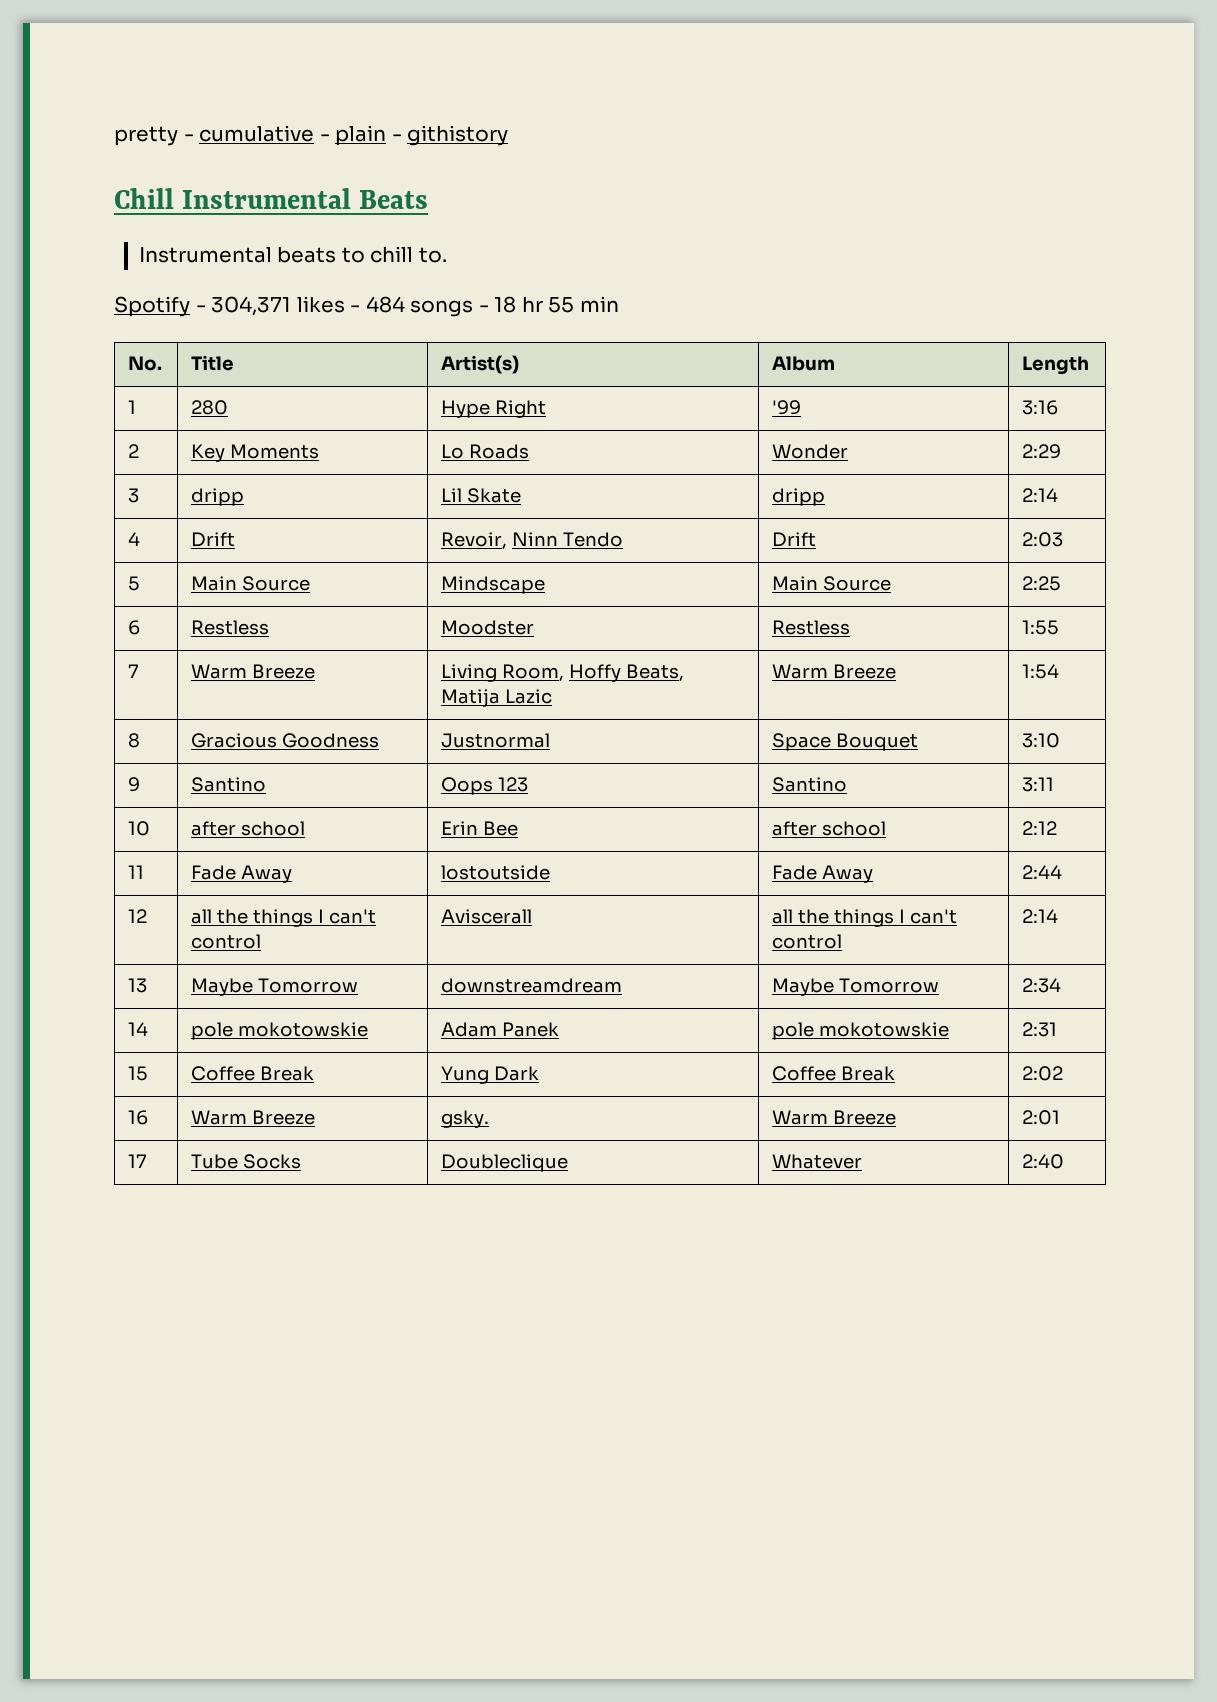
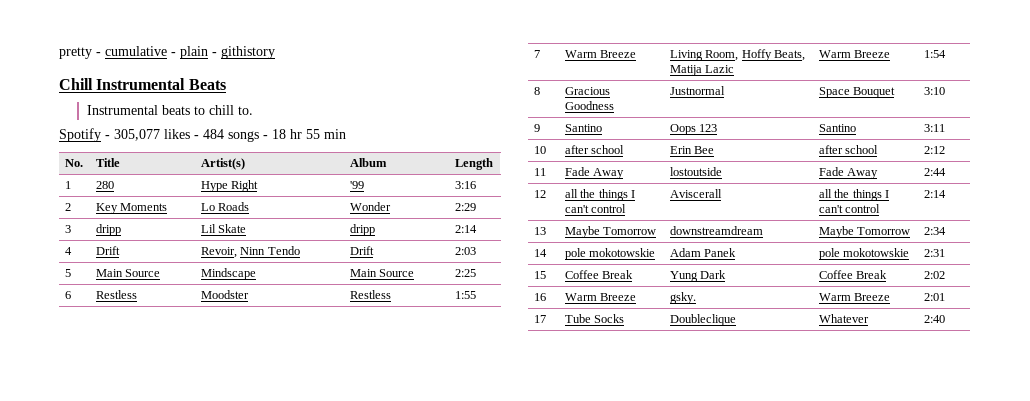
- Spotify - 304,371 likes - 484 songs - 18 hr 55 min
+ Spotify - 305,077 likes - 484 songs - 18 hr 55 min

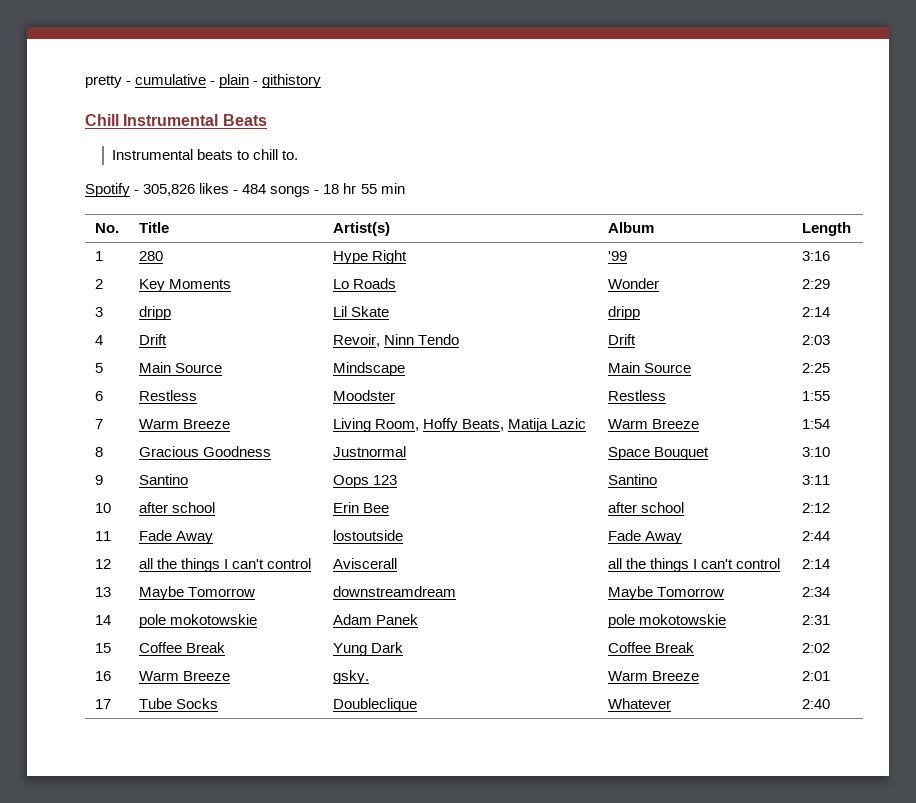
- Spotify - 305,077 likes - 484 songs - 18 hr 55 min
+ Spotify - 305,826 likes - 484 songs - 18 hr 55 min

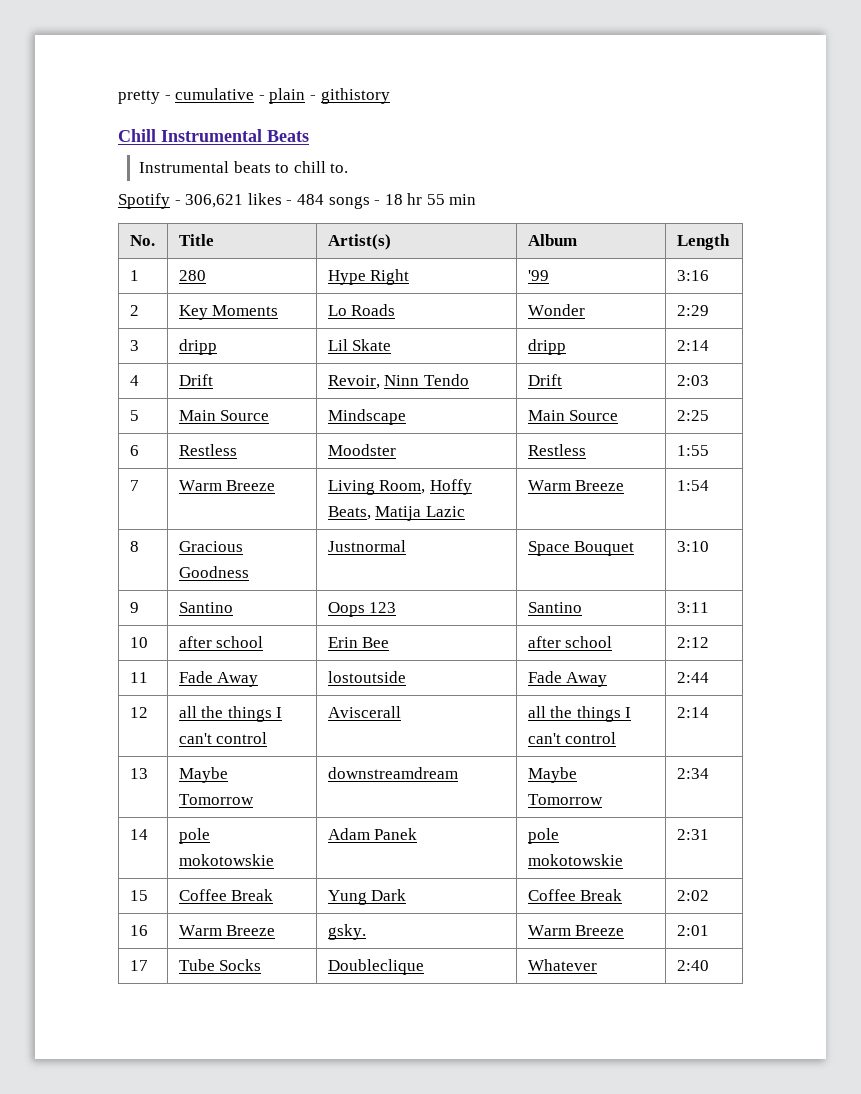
- Spotify - 305,826 likes - 484 songs - 18 hr 55 min
+ Spotify - 306,621 likes - 484 songs - 18 hr 55 min

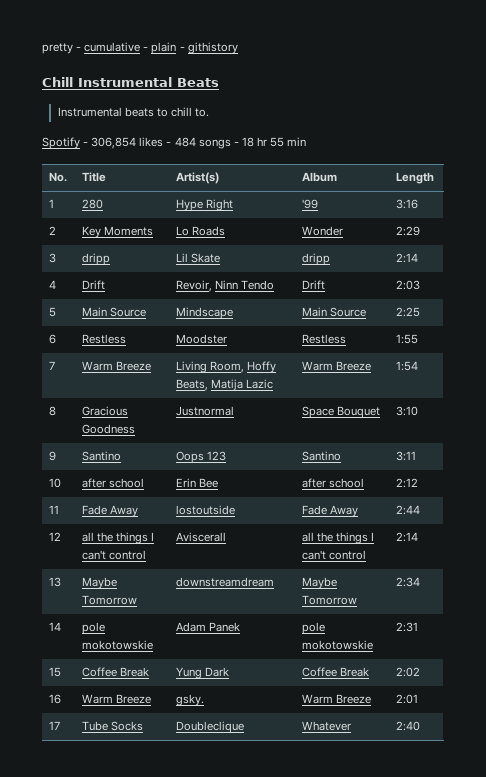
- Spotify - 306,621 likes - 484 songs - 18 hr 55 min
+ Spotify - 306,854 likes - 484 songs - 18 hr 55 min

